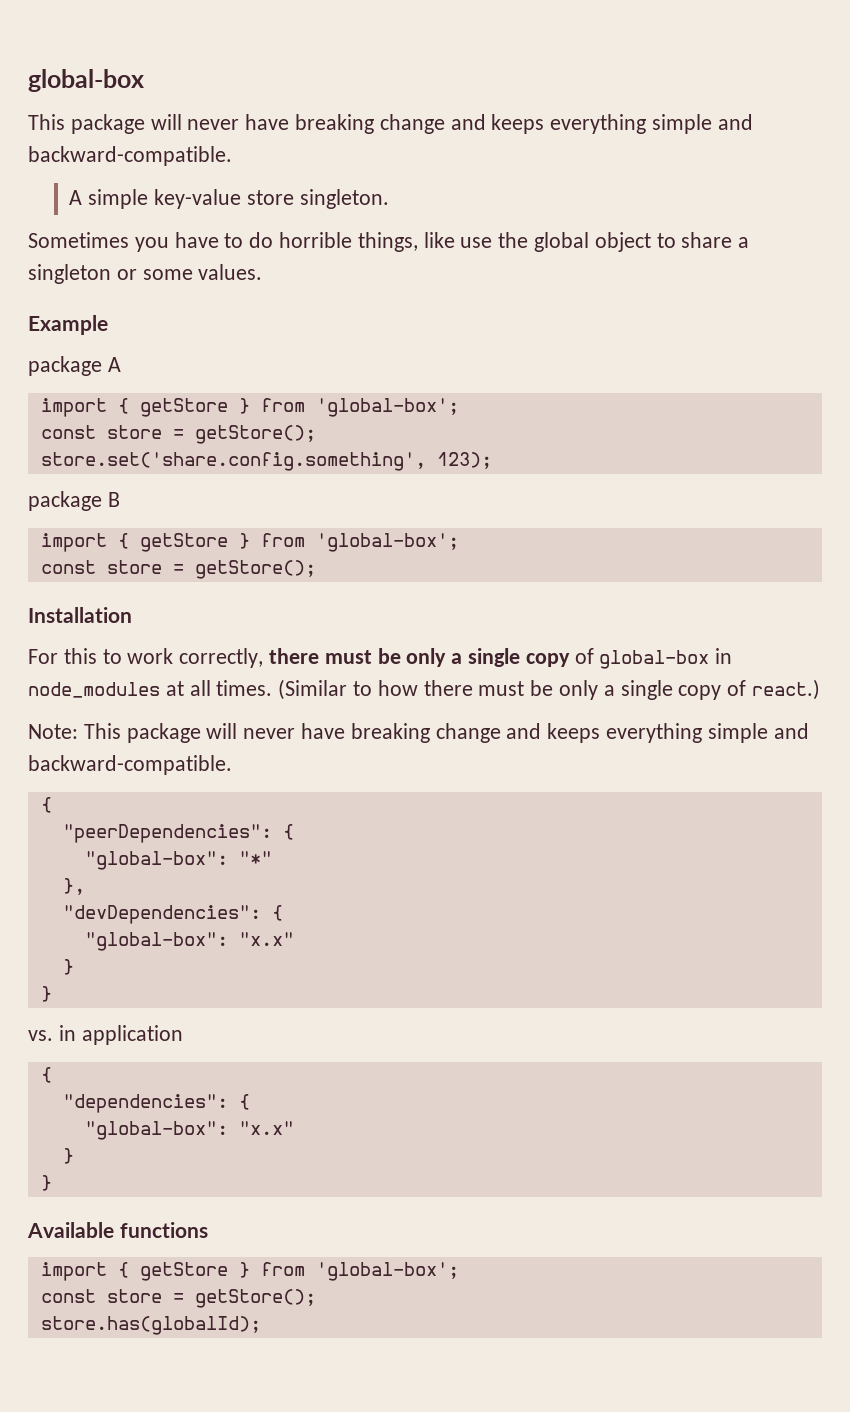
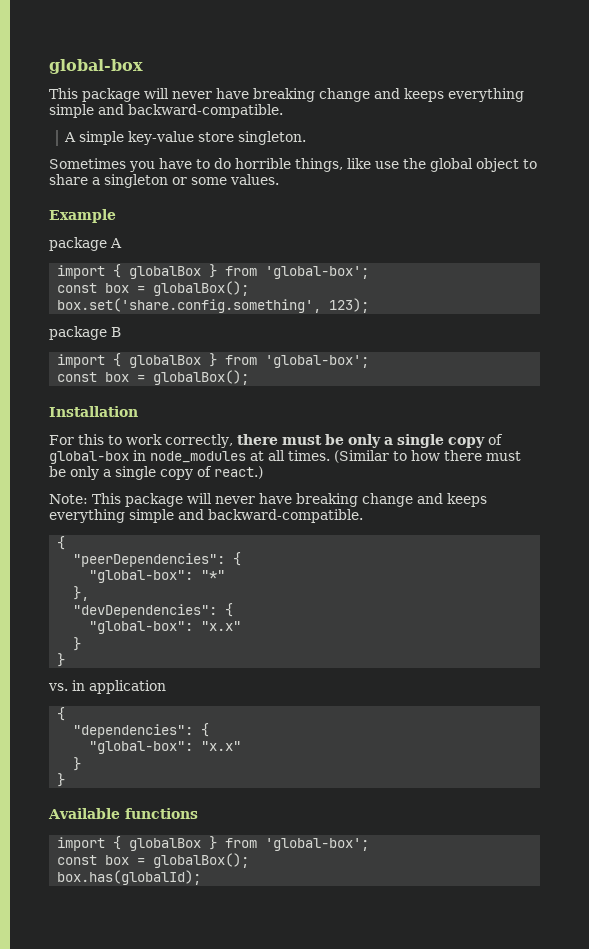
  package A
- import { getStore } from 'global-box';
- const store = getStore();
- store.set('share.config.something', 123);
+ import { globalBox } from 'global-box';
+ const box = globalBox();
+ box.set('share.config.something', 123);
  package B
- import { getStore } from 'global-box';
- const store = getStore();
+ import { globalBox } from 'global-box';
+ const box = globalBox();
  Available functions
- import { getStore } from 'global-box';
- const store = getStore();
- store.has(globalId);
+ import { globalBox } from 'global-box';
+ const box = globalBox();
+ box.has(globalId);

